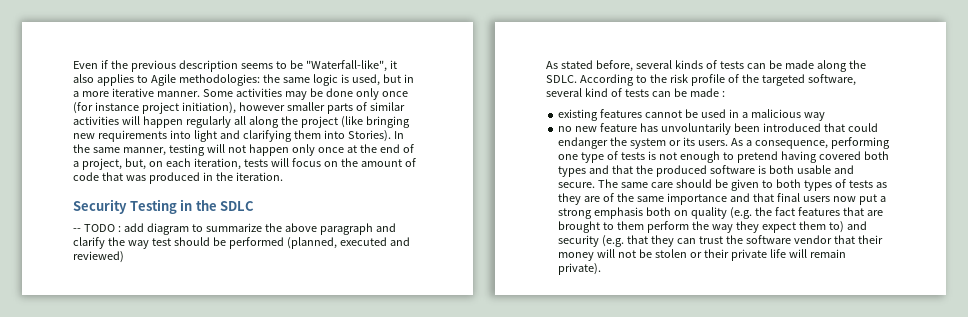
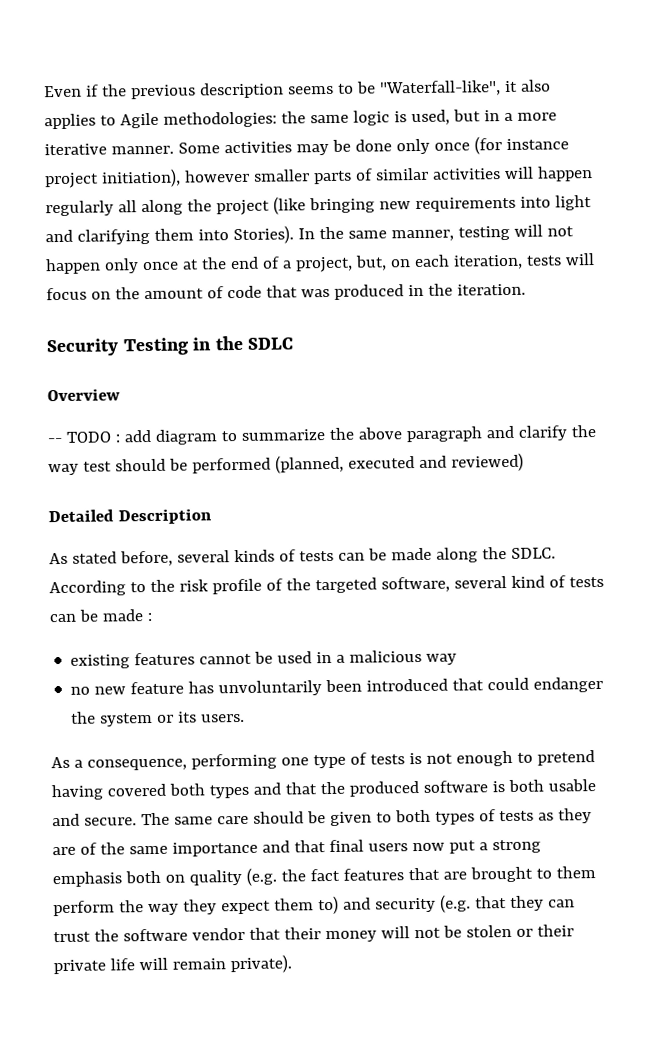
+ Overview
+ Detailed Description
- no new feature has unvoluntarily been introduced that could endanger the system or its users. As a consequence, performing one type of tests is not enough to pretend having covered both types and that the produced software is both usable and secure.
+ no new feature has unvoluntarily been introduced that could endanger the system or its users.
+ As a consequence, performing one type of tests is not enough to pretend having covered both types and that the produced software is both usable and secure.

